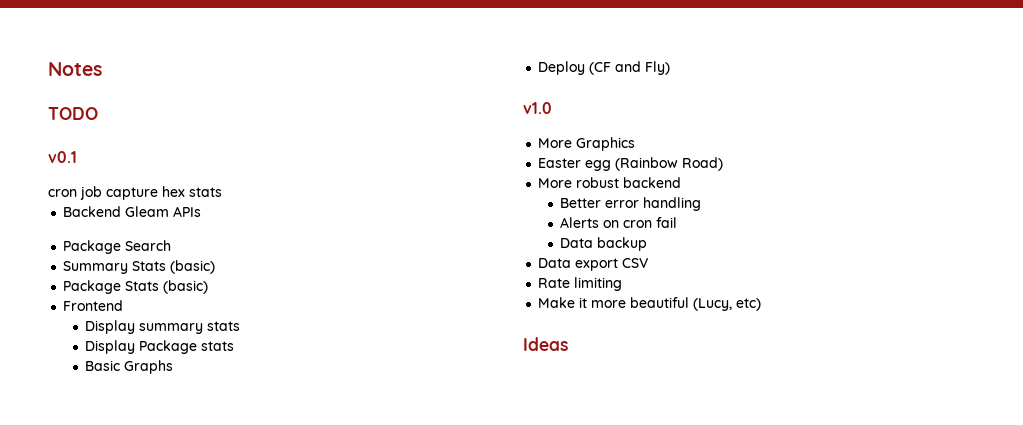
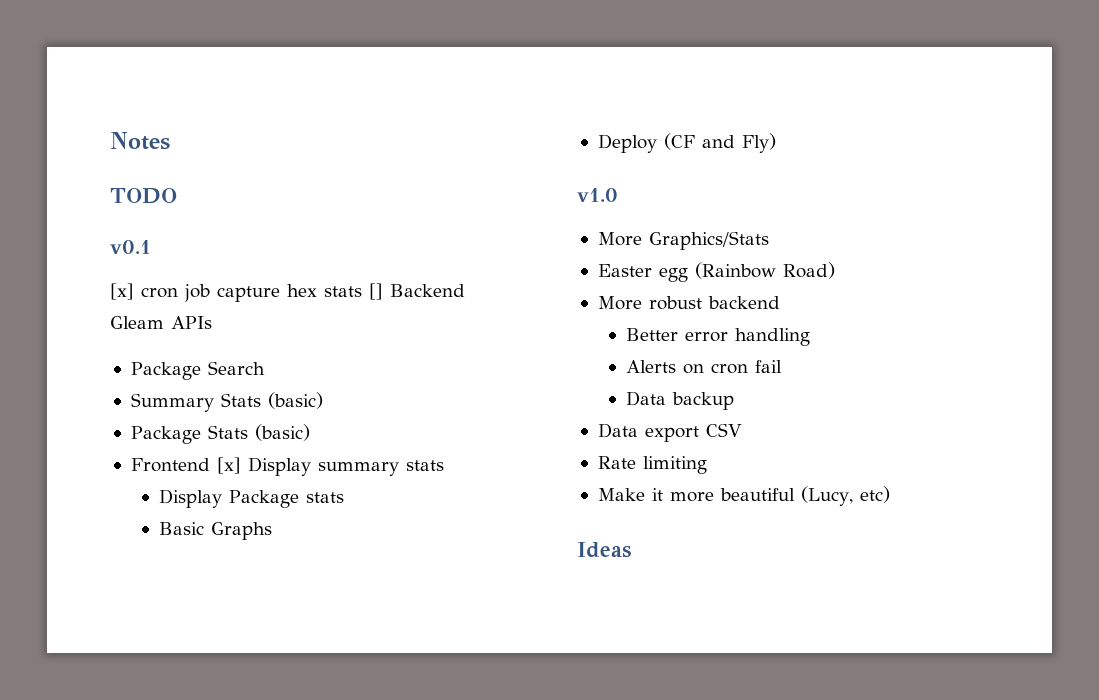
- cron job capture hex stats
- Backend Gleam APIs
+ [x] cron job capture hex stats [] Backend Gleam APIs
- Frontend
- Display summary stats
+ Frontend [x] Display summary stats
- More Graphics
+ More Graphics/Stats

